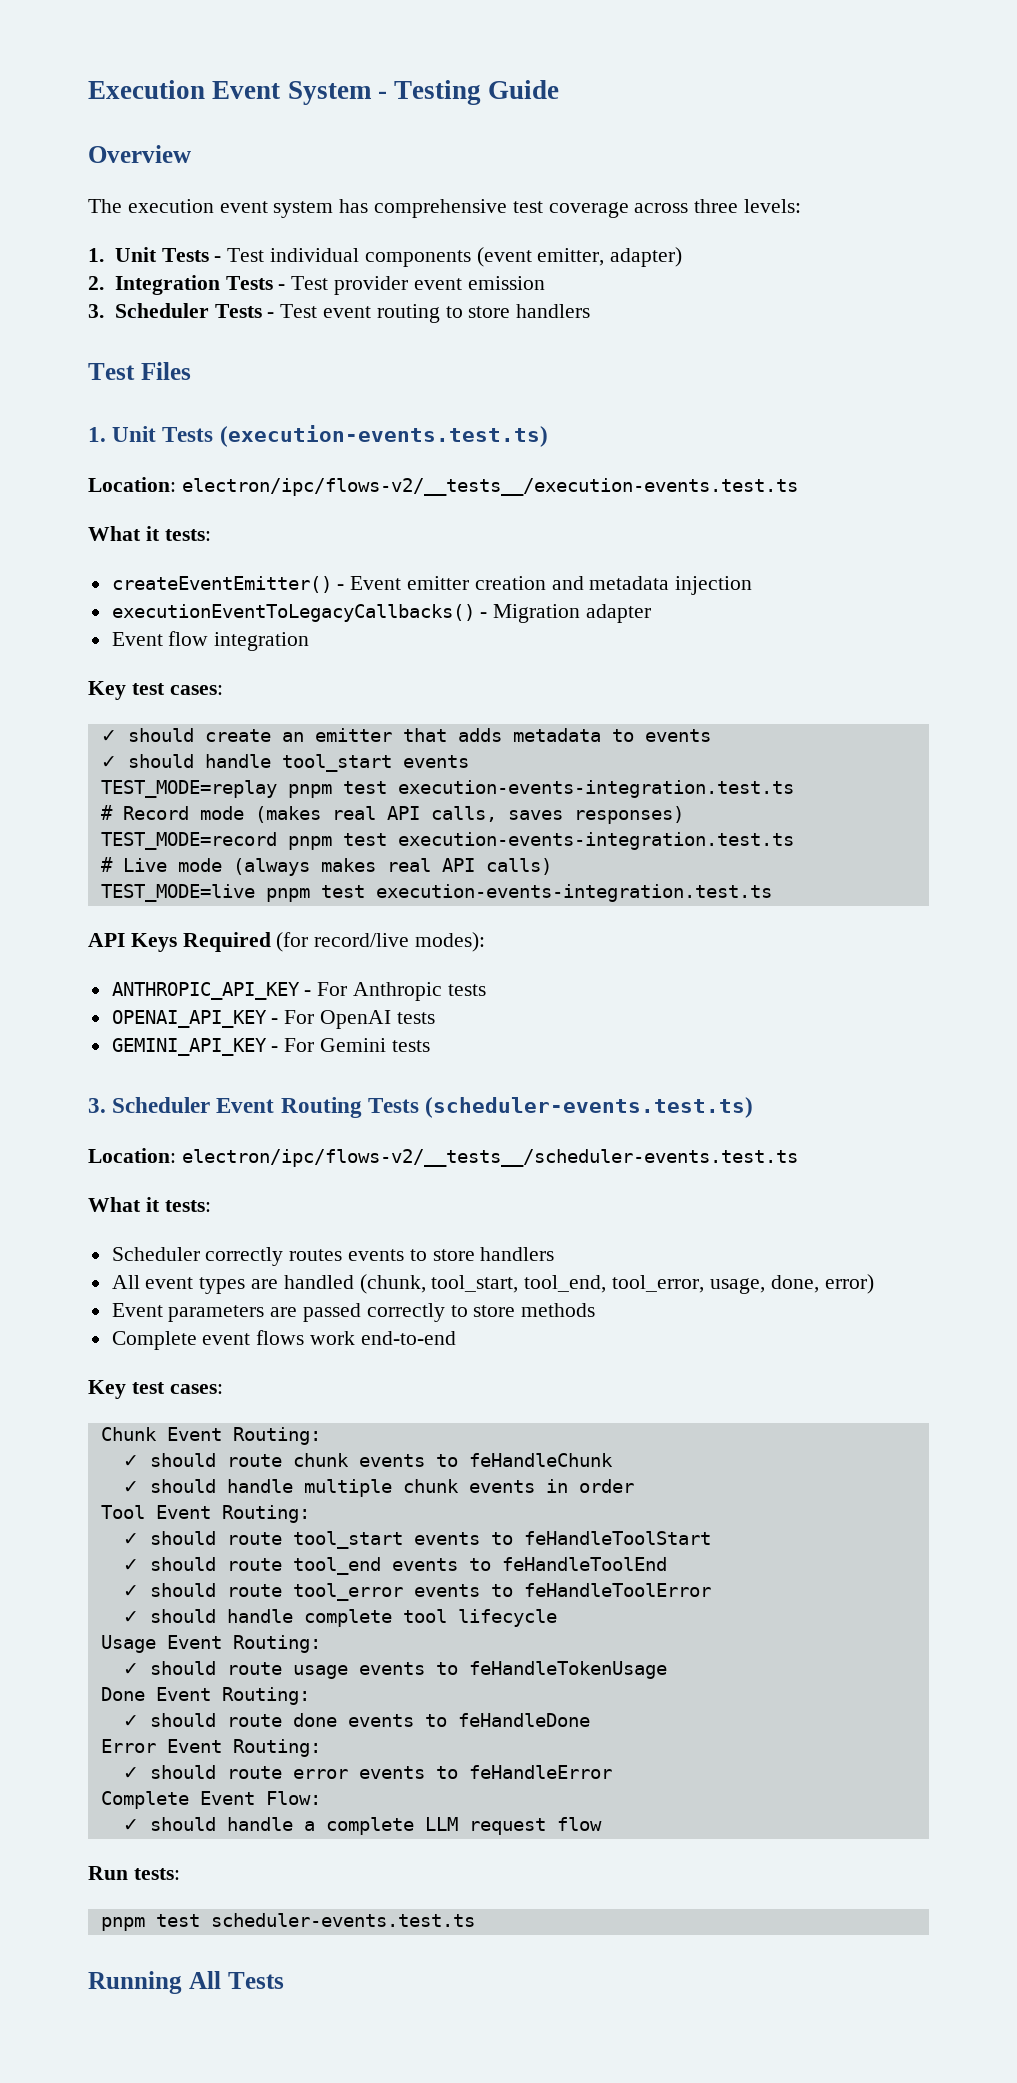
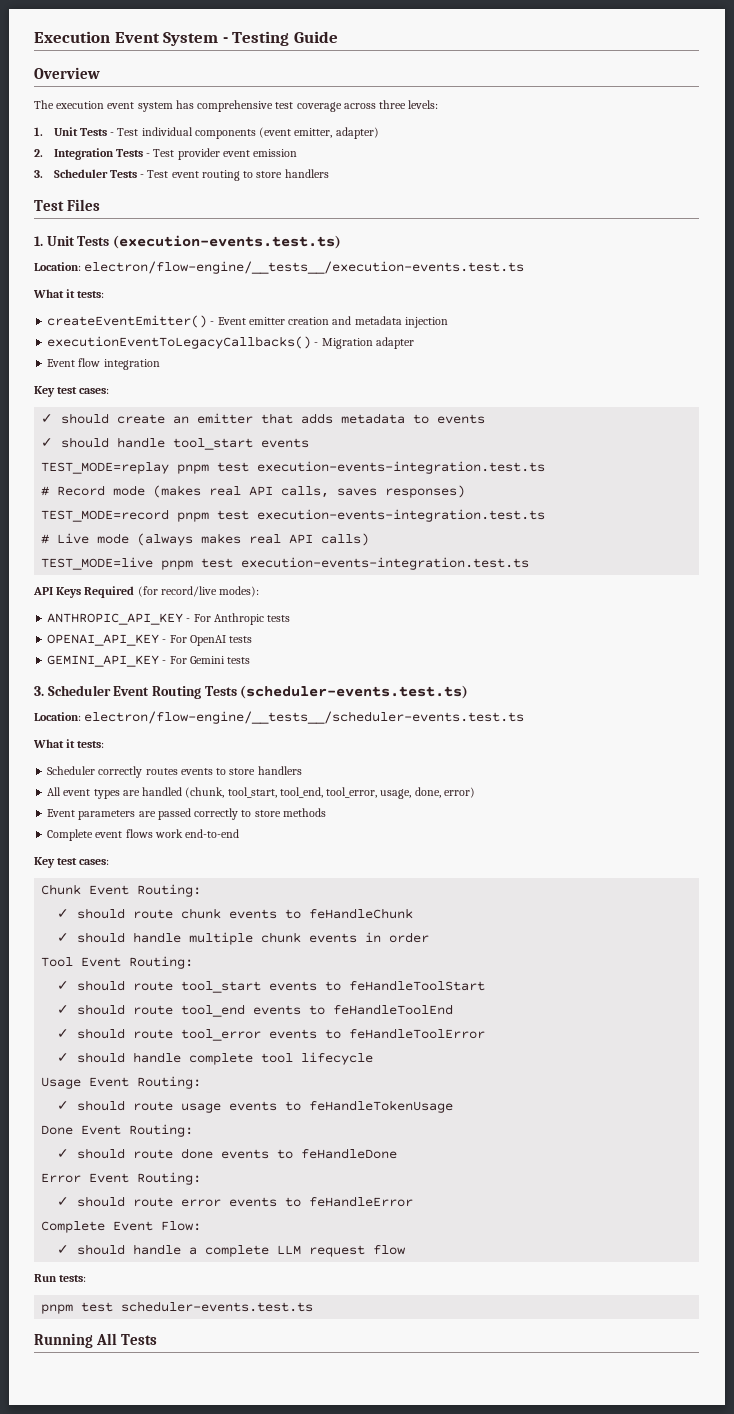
- Location: electron/ipc/flows-v2/__tests__/execution-events.test.ts
+ Location: electron/flow-engine/__tests__/execution-events.test.ts
- Location: electron/ipc/flows-v2/__tests__/scheduler-events.test.ts
+ Location: electron/flow-engine/__tests__/scheduler-events.test.ts

